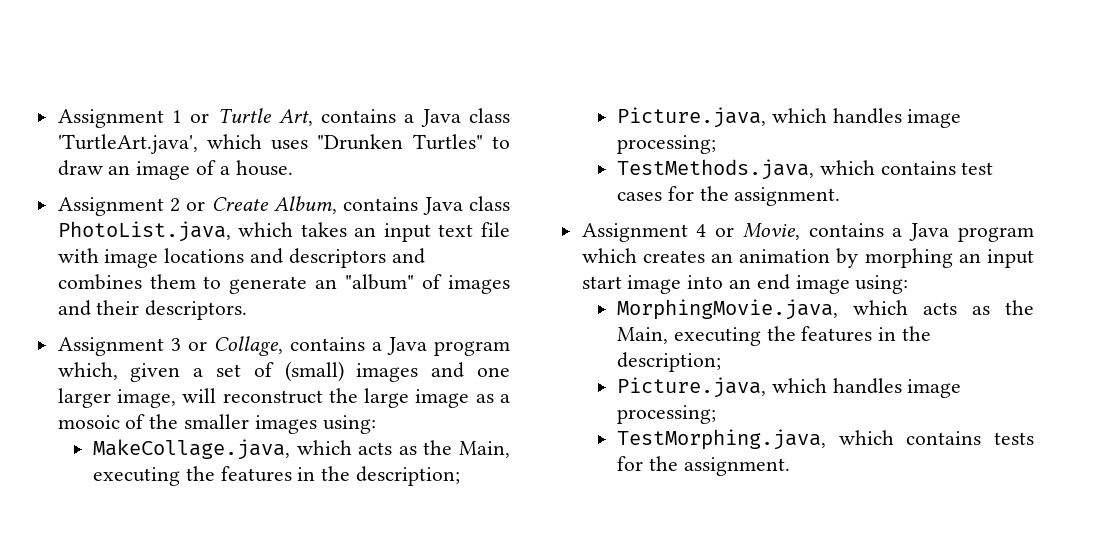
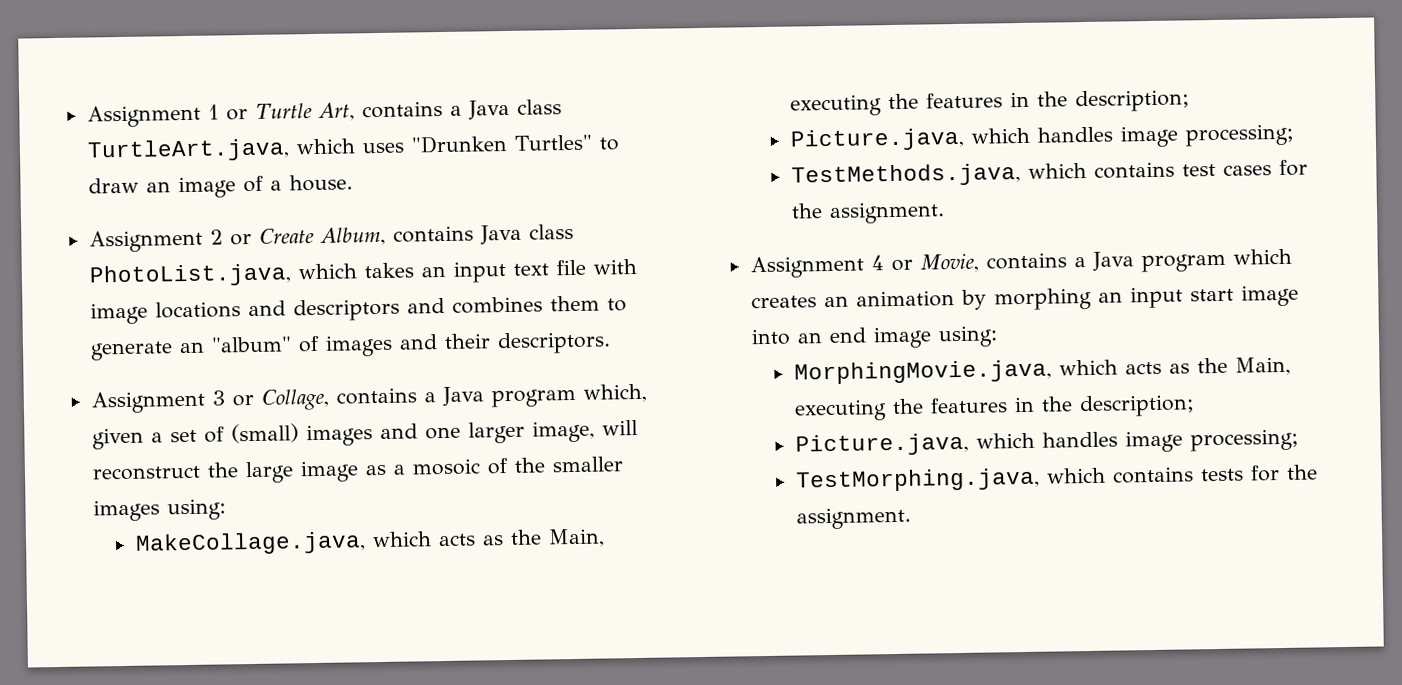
- Assignment 1 or Turtle Art, contains a Java class 'TurtleArt.java', which uses "Drunken Turtles" to draw an image of a house.
+ Assignment 1 or Turtle Art, contains a Java class TurtleArt.java, which uses "Drunken Turtles" to draw an image of a house.

